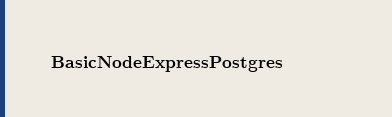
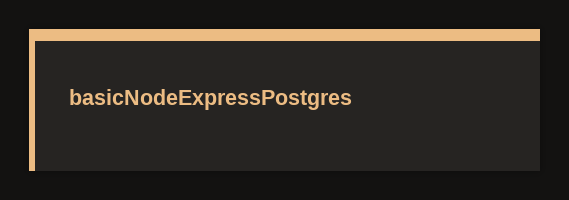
- BasicNodeExpressPostgres
+ basicNodeExpressPostgres

